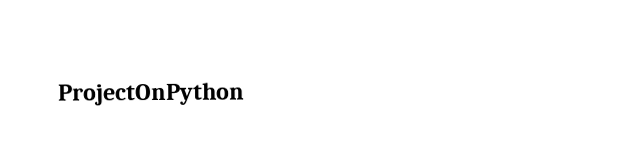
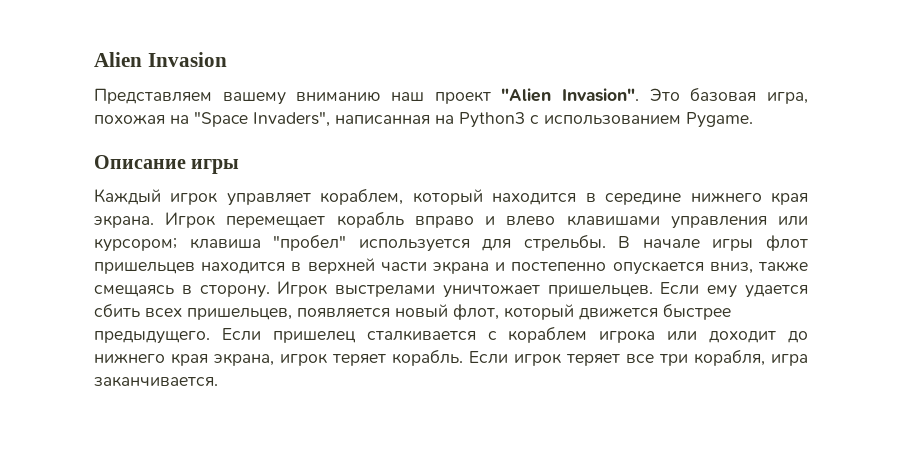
- ProjectOnPython
+ Alien Invasion
+ Представляем вашему вниманию наш проект "Alien Invasion". Это базовая игра, похожая на "Space Invaders", написанная на Python3 с использованием Pygame.
+ Описание игры
+ Каждый игрок управляет кораблем, который находится в середине нижнего края экрана. Игрок перемещает корабль вправо и влево клавишами управления или курсором; клавиша "пробел" используется для стрельбы. В начале игры флот пришельцев находится в верхней части экрана и постепенно опускается вниз, также смещаясь в сторону. Игрок выстрелами уничтожает пришельцев. Если ему удается сбить всех пришельцев, появляется новый флот, который движется быстрее предыдущего. Если пришелец сталкивается с кораблем игрока или доходит до нижнего края экрана, игрок теряет корабль. Если игрок теряет все три корабля, игра заканчивается.

